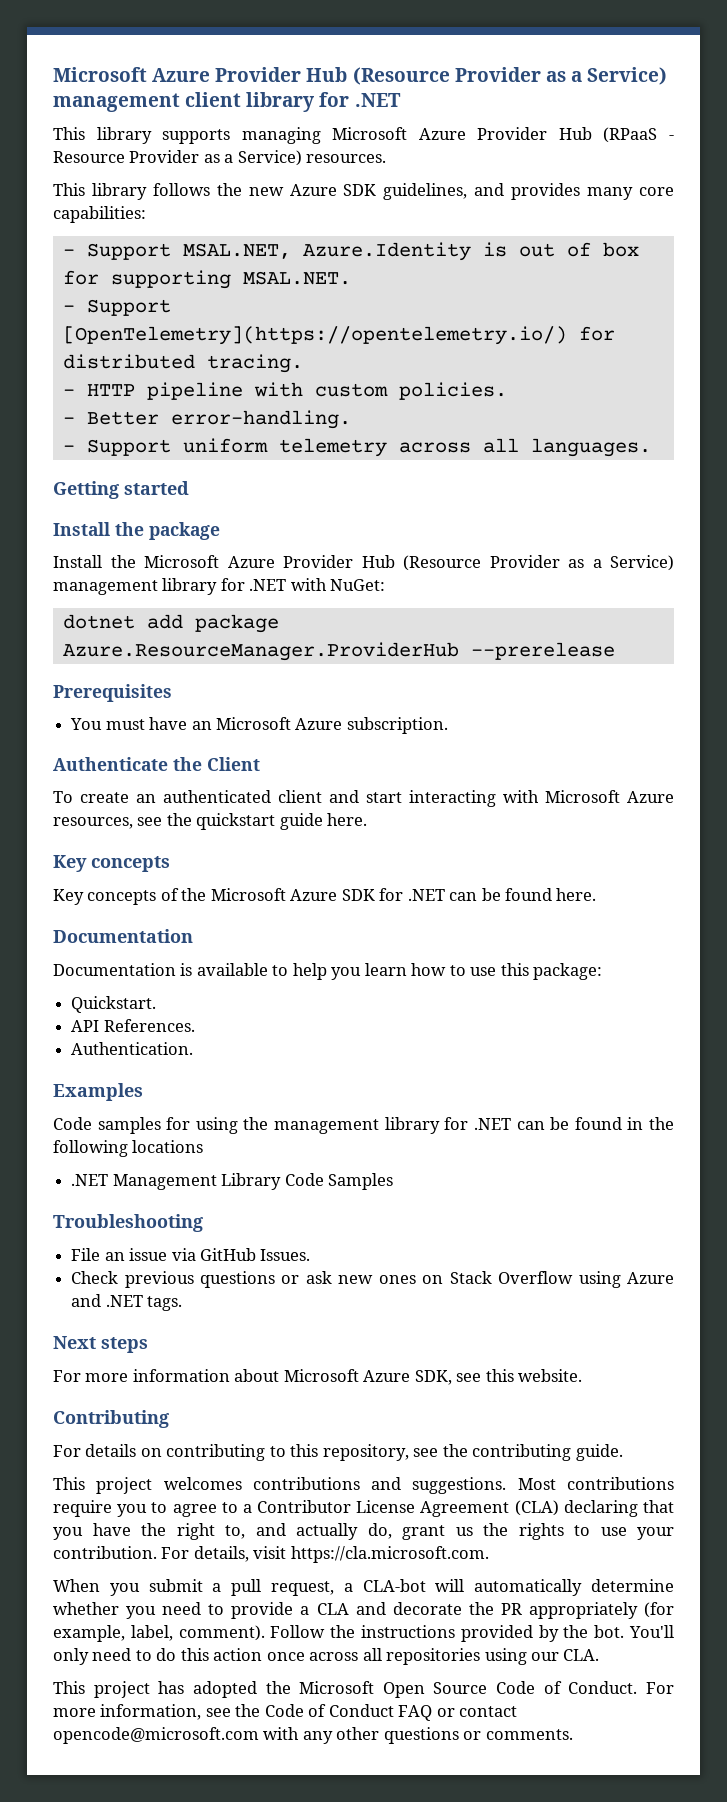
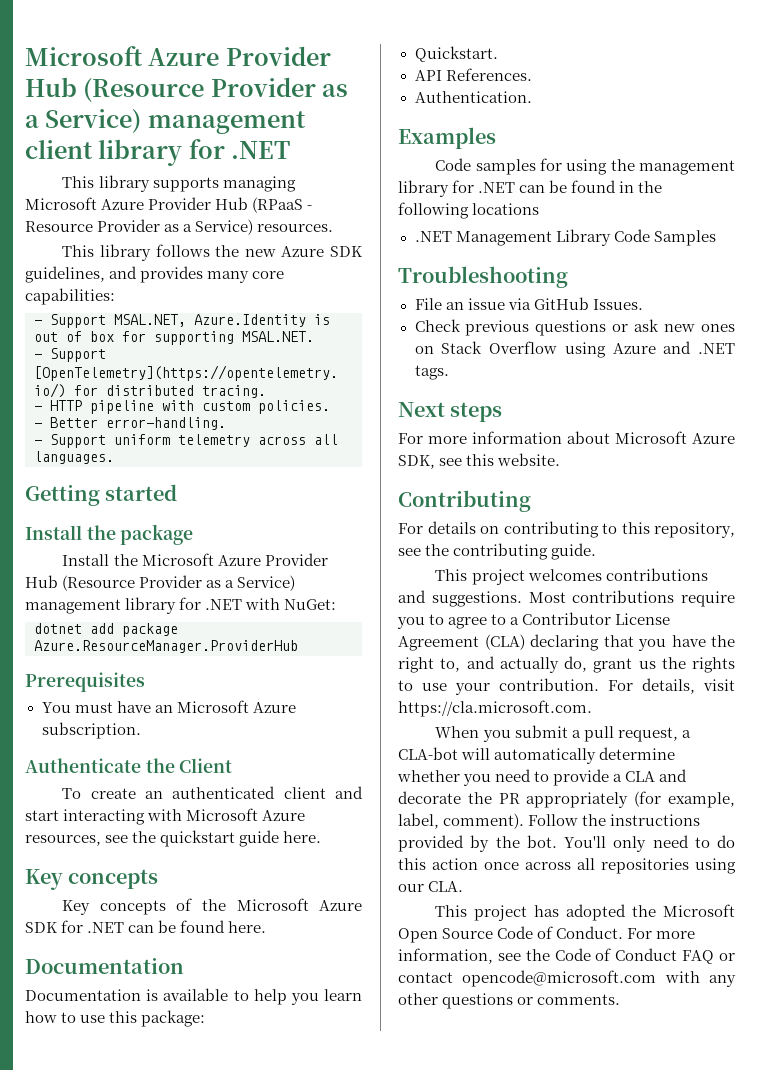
- dotnet add package Azure.ResourceManager.ProviderHub --prerelease
+ dotnet add package Azure.ResourceManager.ProviderHub

